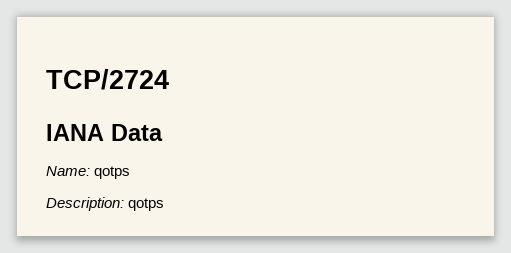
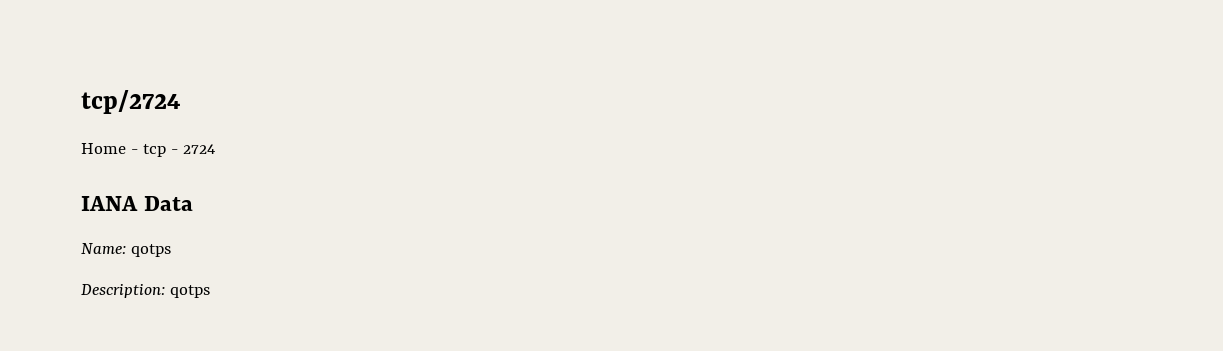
- TCP/2724
+ tcp/2724
+ Home - tcp - 2724

